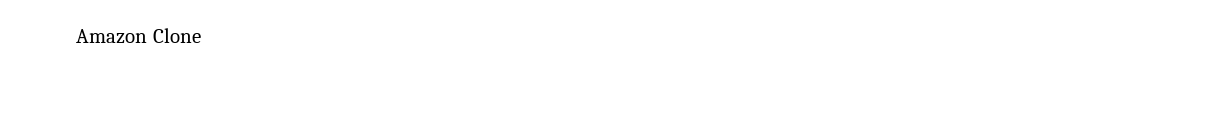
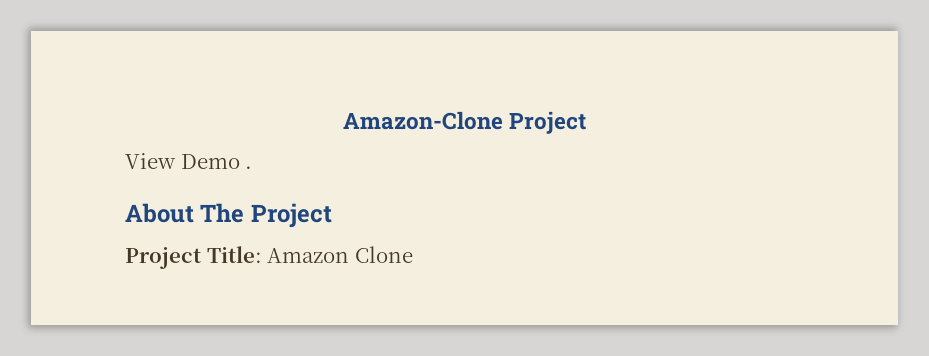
- Amazon Clone
+ Amazon-Clone Project
+ View Demo .
+ About The Project
+ Project Title: Amazon Clone

